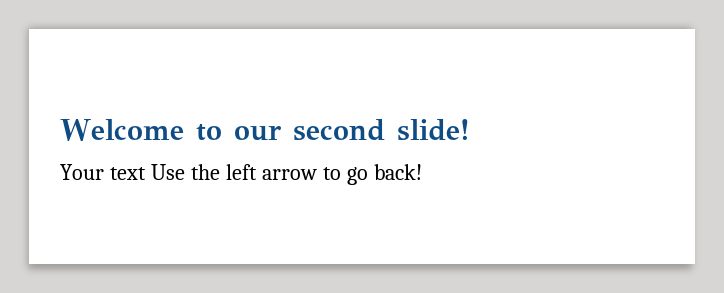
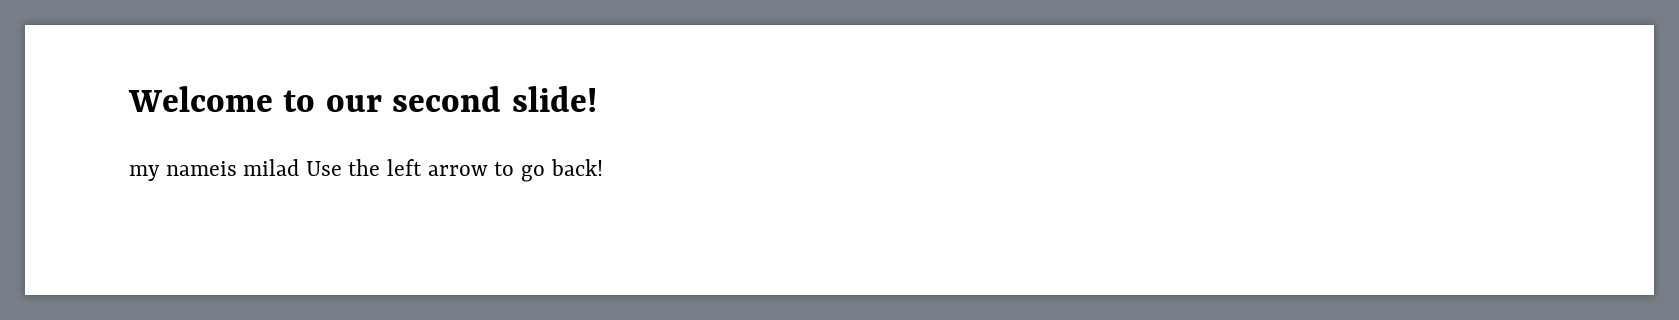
- Your text Use the left arrow to go back!
+ my nameis milad Use the left arrow to go back!

